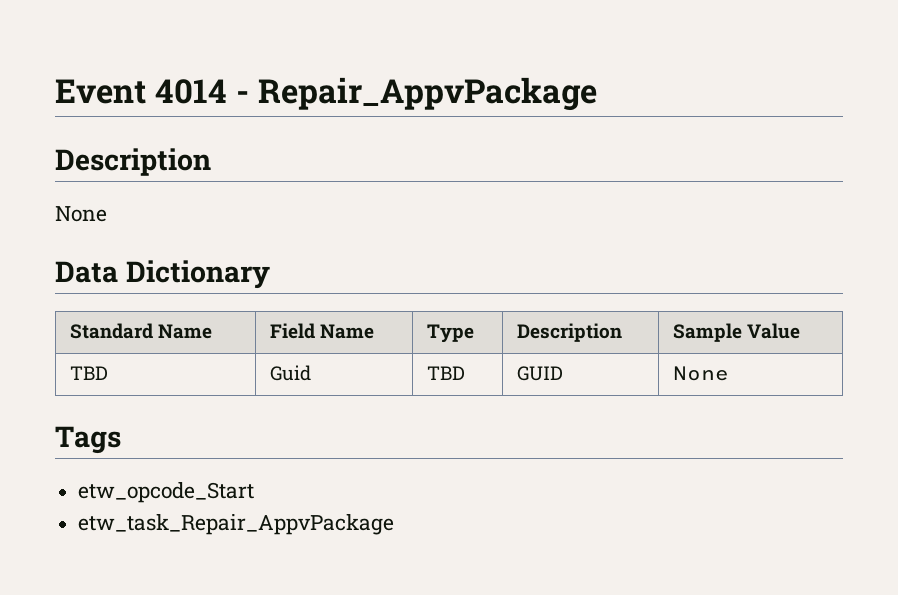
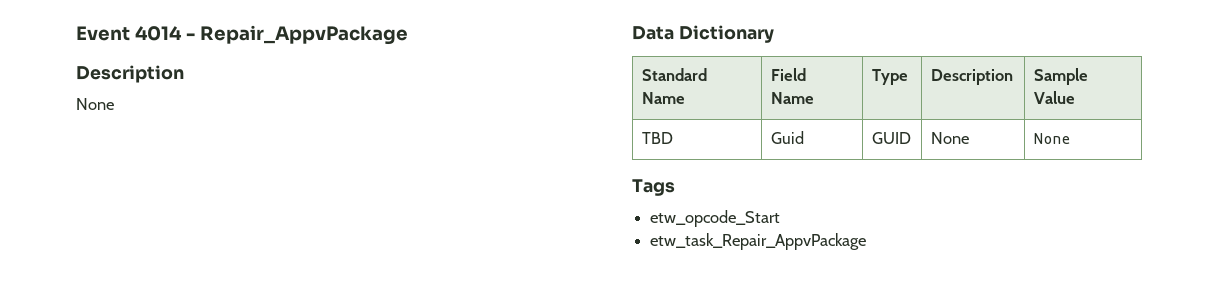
- TBD | Guid | TBD | GUID | None
+ TBD | Guid | GUID | None | None

